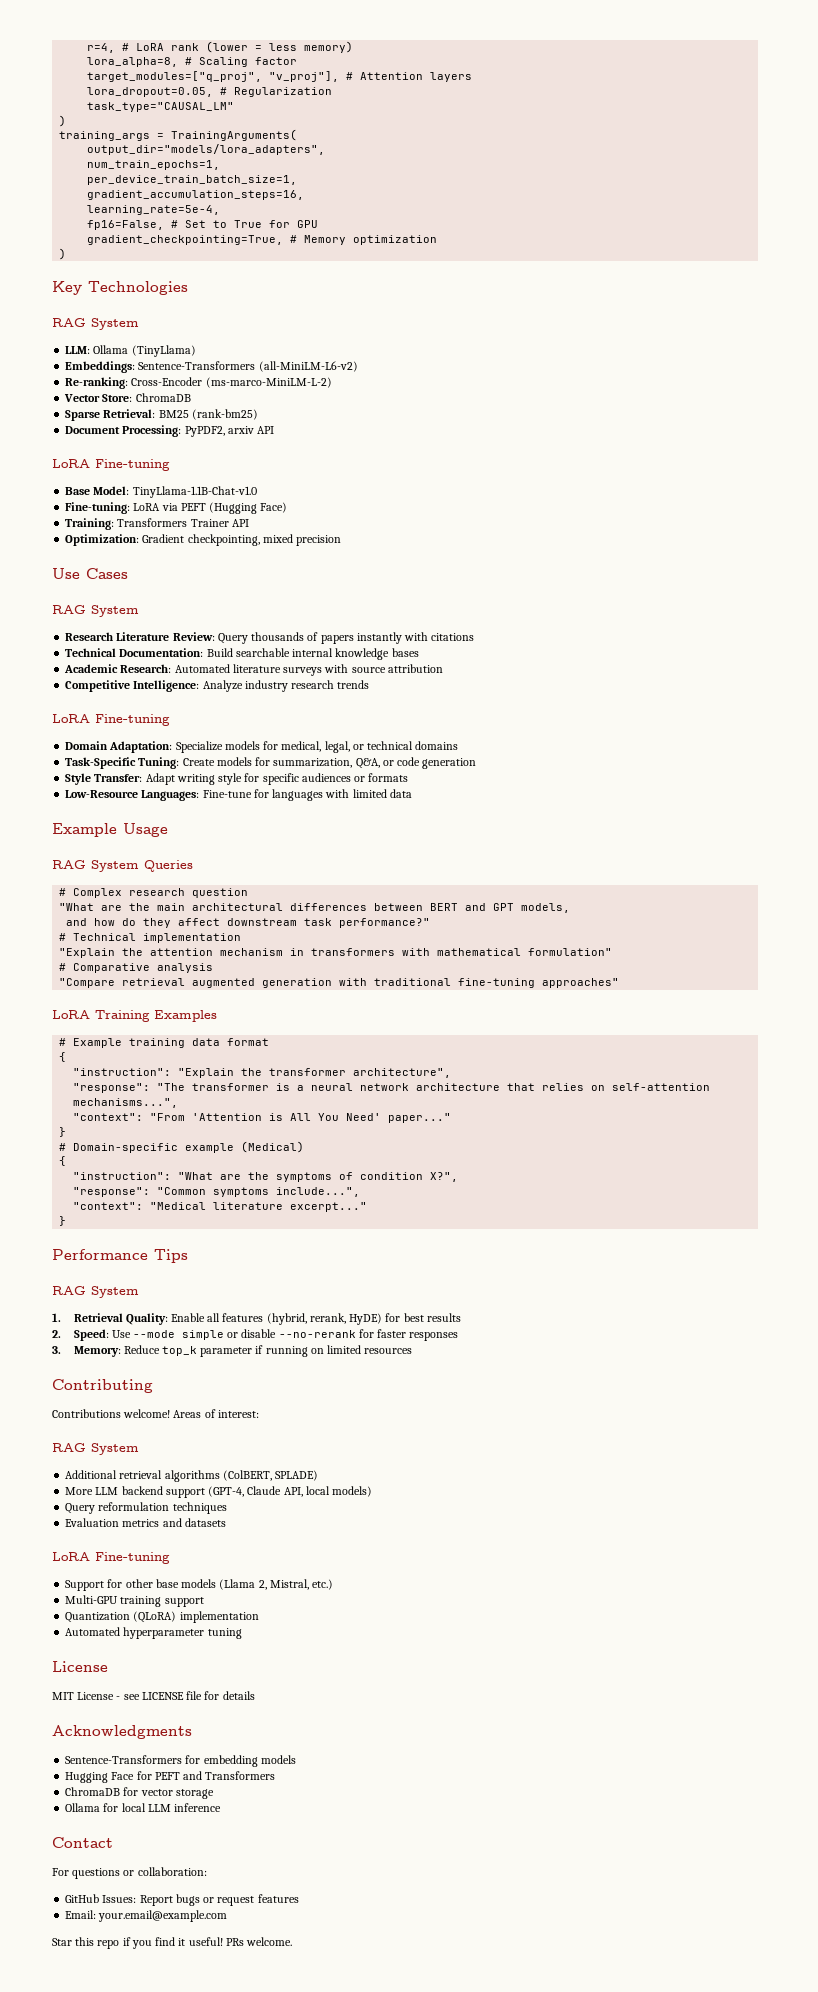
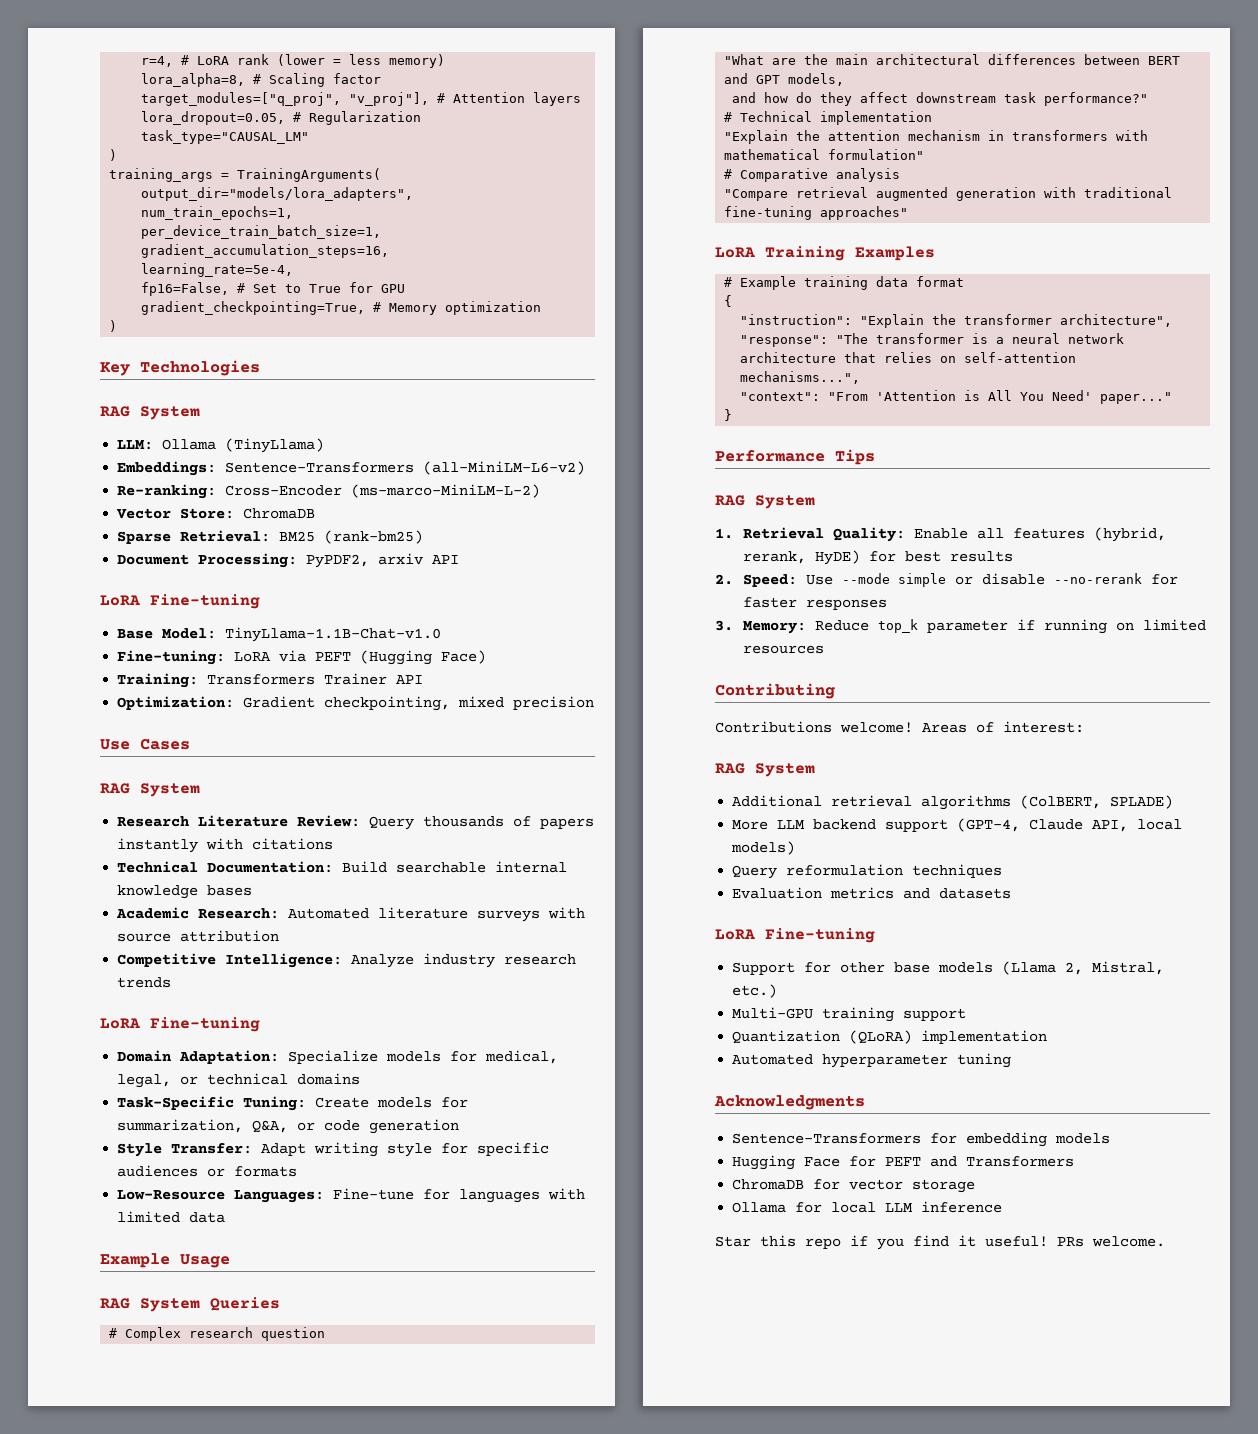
- # Domain-specific example (Medical)
- {
- "instruction": "What are the symptoms of condition X?",
- "response": "Common symptoms include...",
- "context": "Medical literature excerpt..."
- }
  Automated hyperparameter tuning
- License
- MIT License - see LICENSE file for details
- Contact
- For questions or collaboration:
- GitHub Issues: Report bugs or request features
- Email: your.email@example.com

